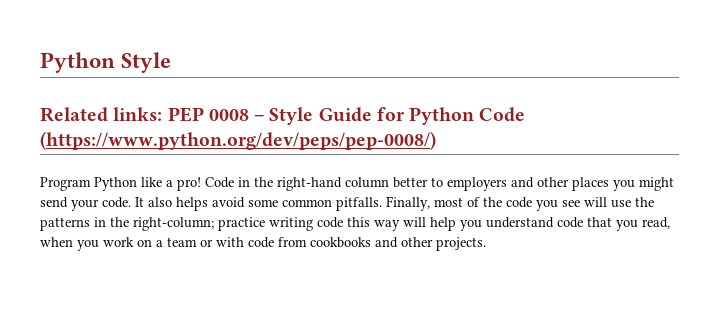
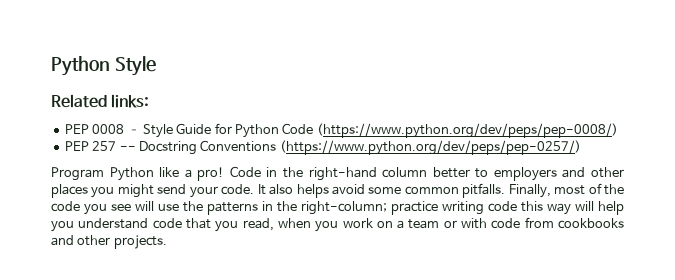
- Related links: PEP 0008 – Style Guide for Python Code (https://www.python.org/dev/peps/pep-0008/)
+ Related links:
+ PEP 0008 – Style Guide for Python Code (https://www.python.org/dev/peps/pep-0008/)
+ PEP 257 -- Docstring Conventions (https://www.python.org/dev/peps/pep-0257/)

